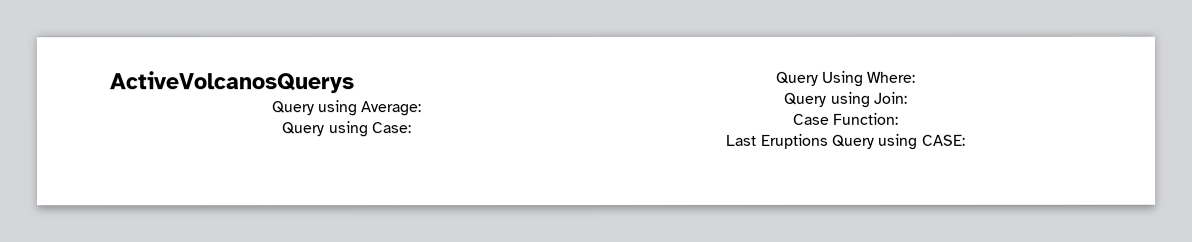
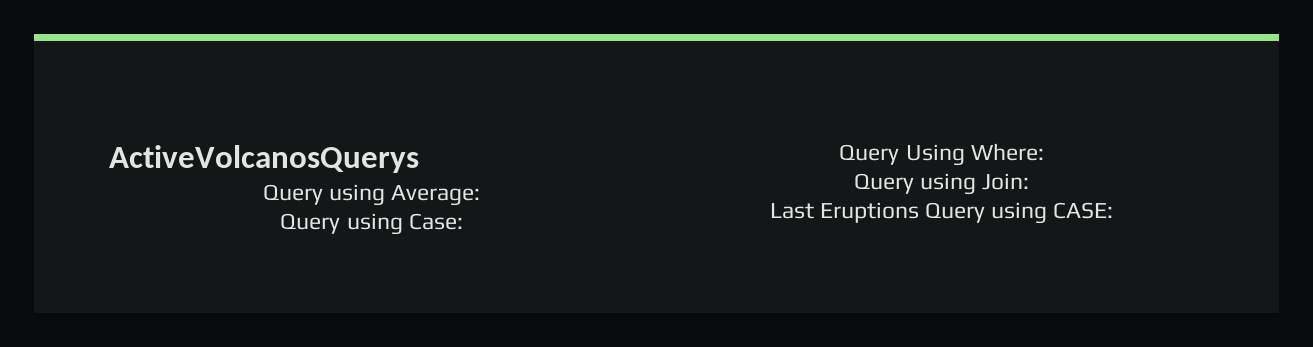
- Case Function:

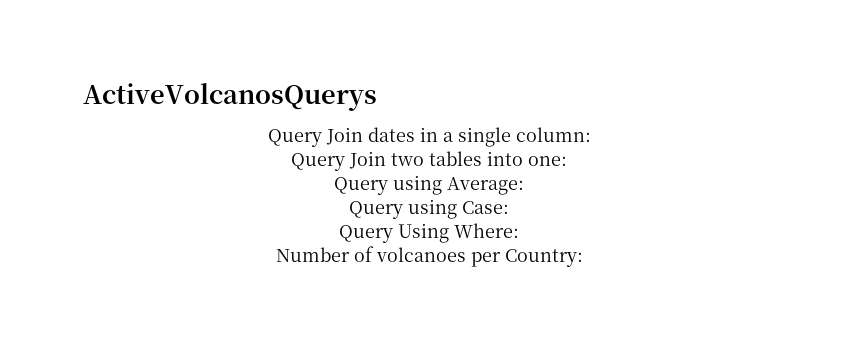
+ Query Join dates in a single column:
+ Query Join two tables into one:
- Query using Join:
- Last Eruptions Query using CASE:
+ Number of volcanoes per Country:

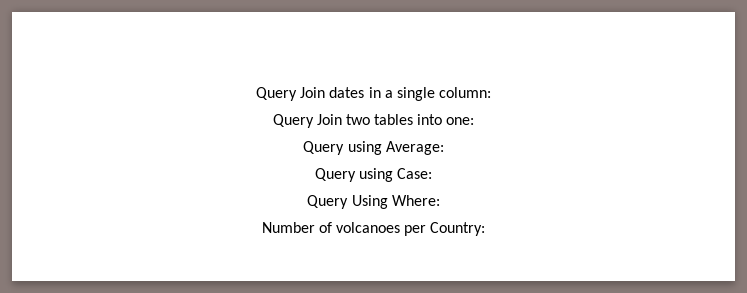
- ActiveVolcanosQuerys

